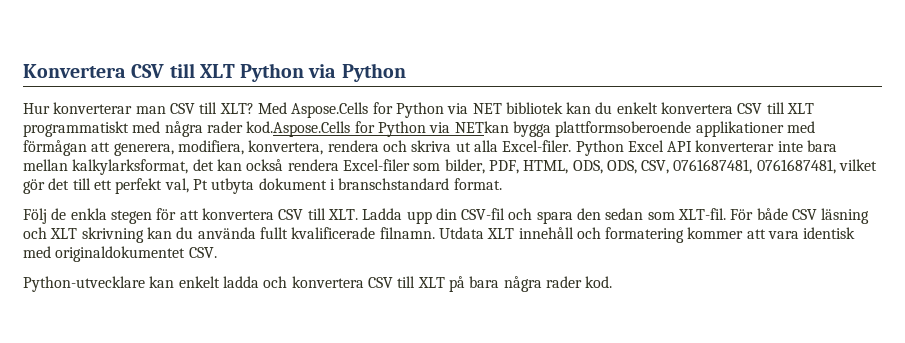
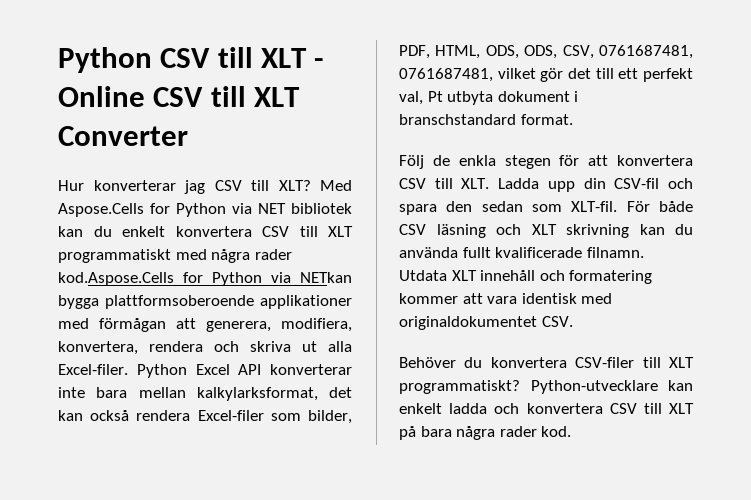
- Konvertera CSV till XLT Python via Python
+ Python CSV till XLT - Online CSV till XLT Converter
- Hur konverterar man CSV till XLT?
+ Hur konverterar jag CSV till XLT?
+ Behöver du konvertera CSV-filer till XLT programmatiskt?

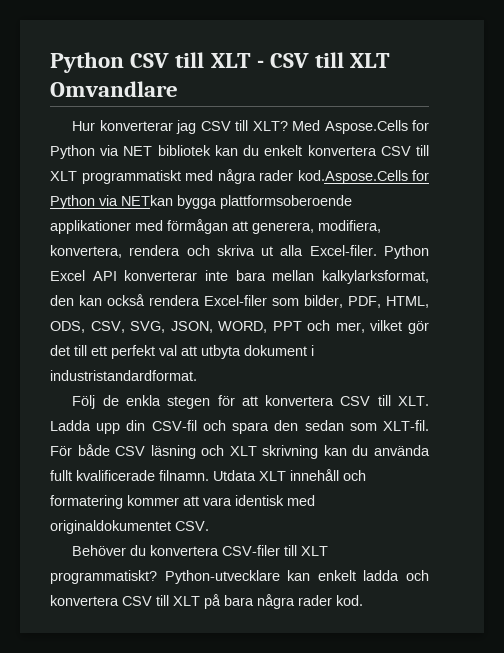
- Python CSV till XLT - Online CSV till XLT Converter
+ Python CSV till XLT - CSV till XLT Omvandlare
- Python Excel API konverterar inte bara mellan kalkylarksformat, det kan också rendera Excel-filer som bilder, PDF, HTML, ODS, ODS, CSV, 0761687481, 0761687481, vilket gör det till ett perfekt val, Pt utbyta dokument i branschstandard format.
+ Python Excel API konverterar inte bara mellan kalkylarksformat, den kan också rendera Excel-filer som bilder, PDF, HTML, ODS, CSV, SVG, JSON, WORD, PPT och mer, vilket gör det till ett perfekt val att utbyta dokument i industristandardformat.

